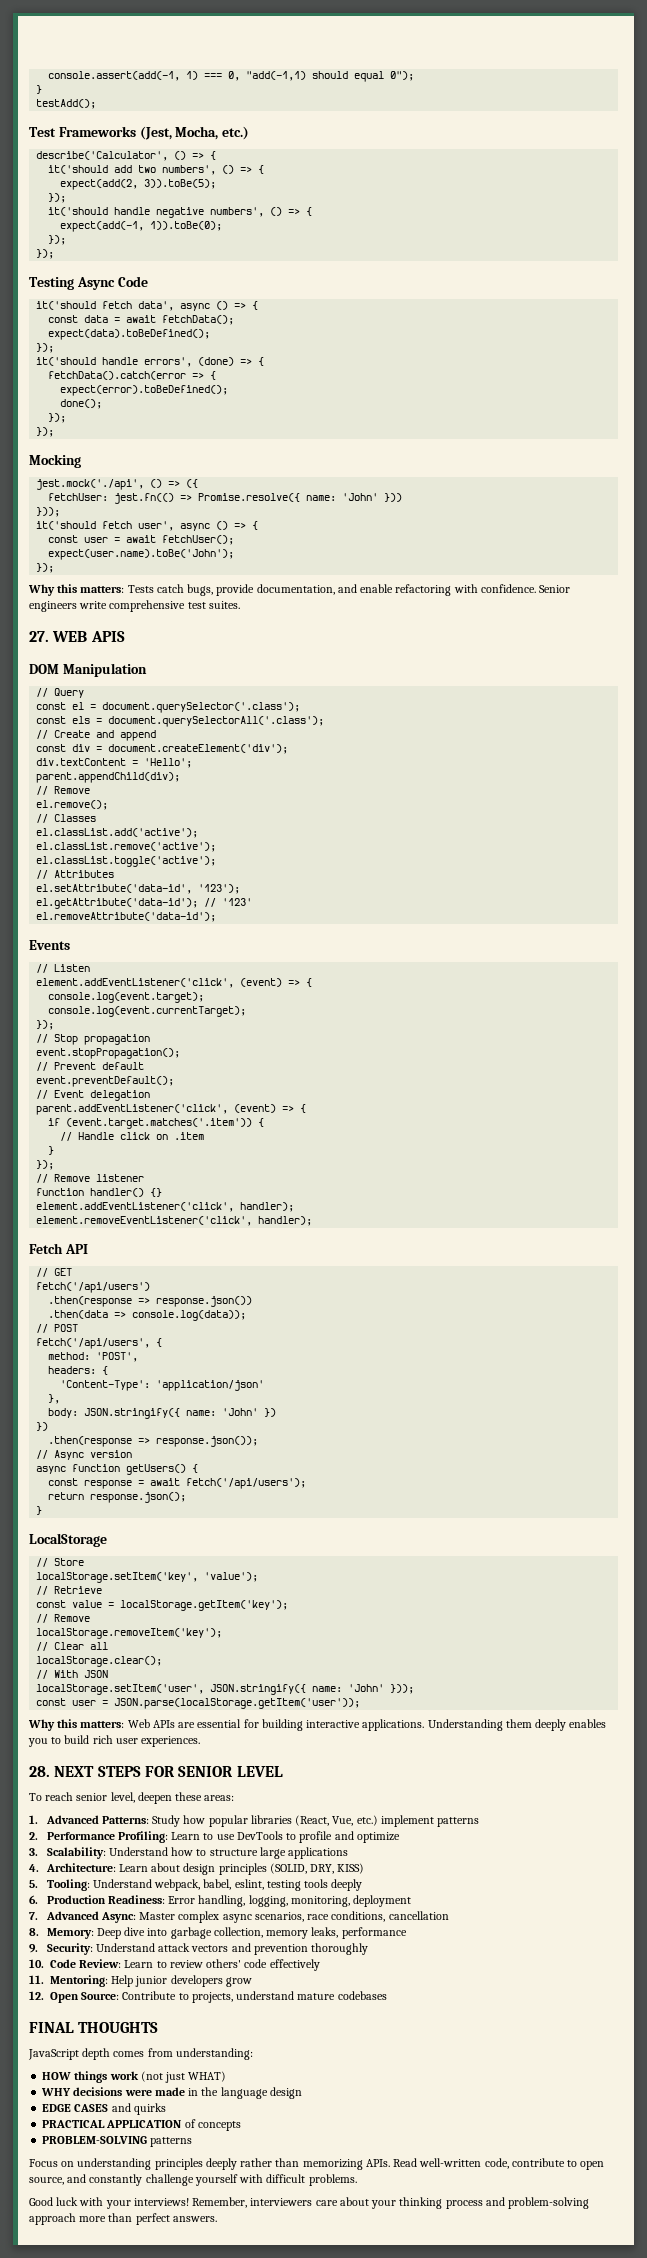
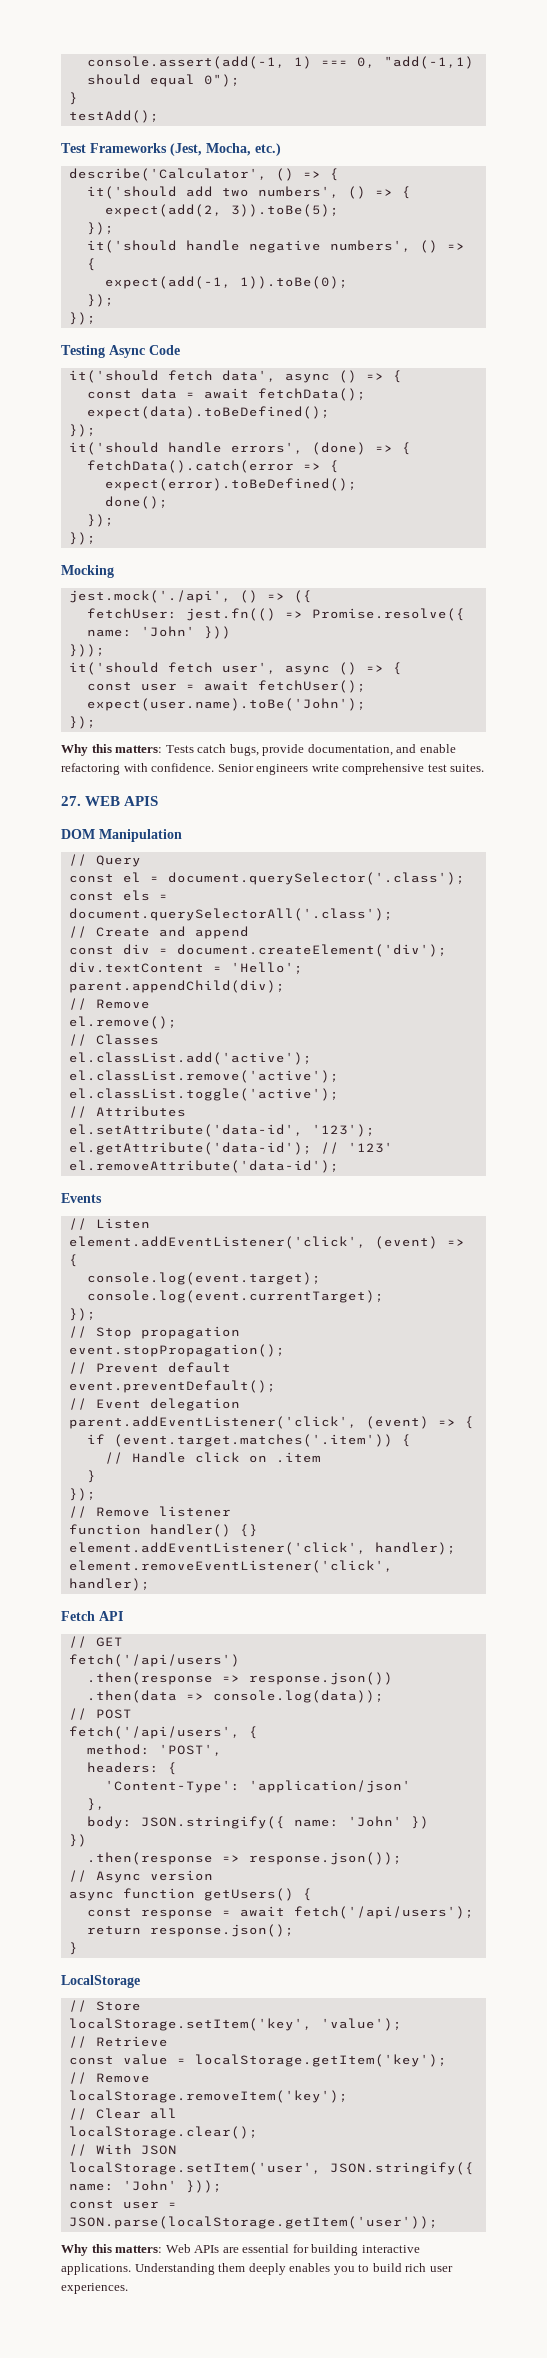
- 28. NEXT STEPS FOR SENIOR LEVEL
- To reach senior level, deepen these areas:
- 1. Advanced Patterns: Study how popular libraries (React, Vue, etc.) implement patterns
- 2. Performance Profiling: Learn to use DevTools to profile and optimize
- 3. Scalability: Understand how to structure large applications
- 4. Architecture: Learn about design principles (SOLID, DRY, KISS)
- 5. Tooling: Understand webpack, babel, eslint, testing tools deeply
- 6. Production Readiness: Error handling, logging, monitoring, deployment
- 7. Advanced Async: Master complex async scenarios, race conditions, cancellation
- 8. Memory: Deep dive into garbage collection, memory leaks, performance
- 9. Security: Understand attack vectors and prevention thoroughly
- 10. Code Review: Learn to review others' code effectively
- 11. Mentoring: Help junior developers grow
- 12. Open Source: Contribute to projects, understand mature codebases
- FINAL THOUGHTS
- JavaScript depth comes from understanding:
- HOW things work (not just WHAT)
- WHY decisions were made in the language design
- EDGE CASES and quirks
- PRACTICAL APPLICATION of concepts
- PROBLEM-SOLVING patterns
- Focus on understanding principles deeply rather than memorizing APIs. Read well-written code, contribute to open source, and constantly challenge yourself with difficult problems.
- Good luck with your interviews! Remember, interviewers care about your thinking process and problem-solving approach more than perfect answers.

